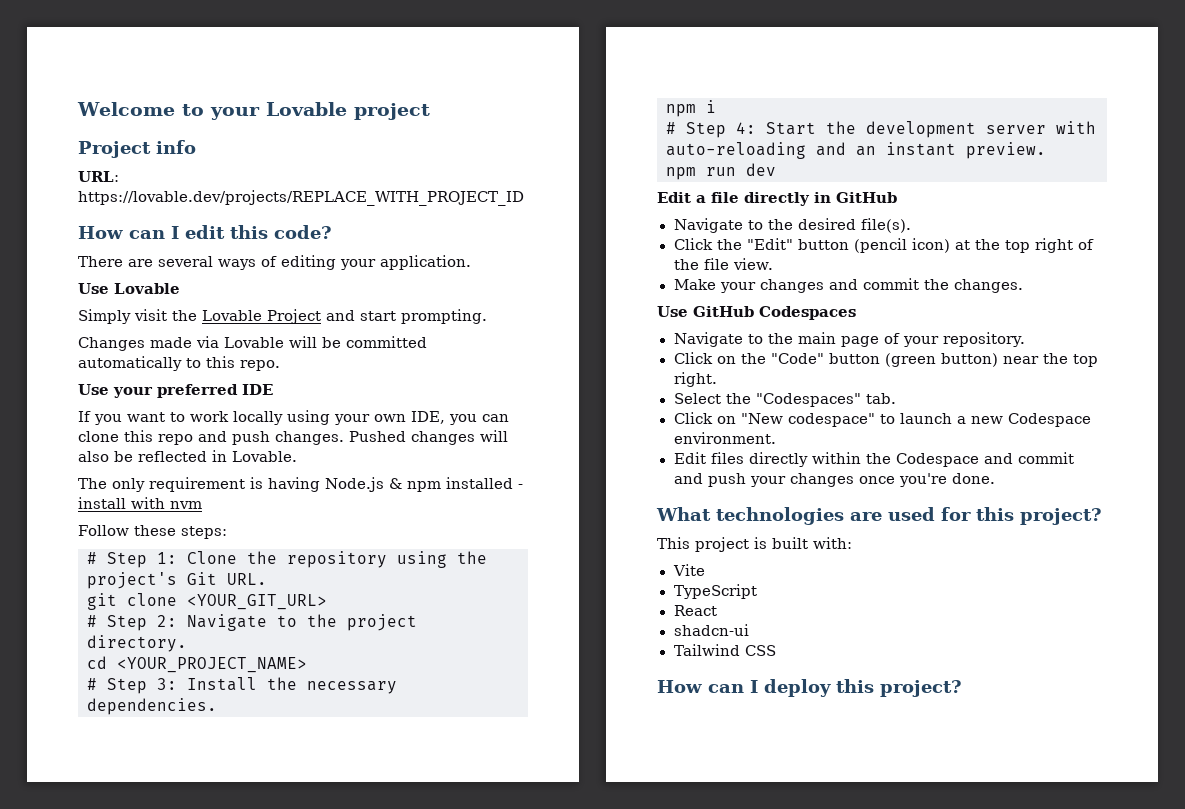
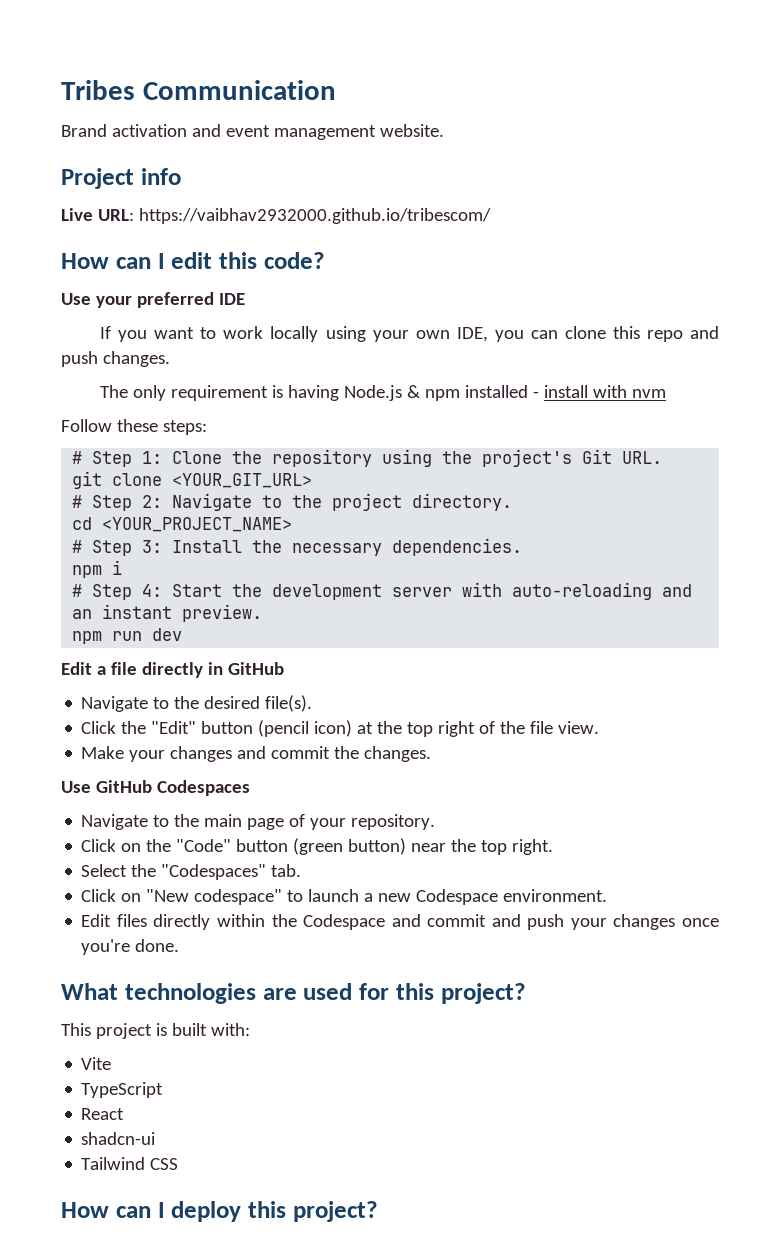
- Welcome to your Lovable project
+ Tribes Communication
+ Brand activation and event management website.
- URL: https://lovable.dev/projects/REPLACE_WITH_PROJECT_ID
+ Live URL: https://vaibhav2932000.github.io/tribescom/
- There are several ways of editing your application.
- Use Lovable
- Simply visit the Lovable Project and start prompting.
- Changes made via Lovable will be committed automatically to this repo.
- Pushed changes will also be reflected in Lovable.

